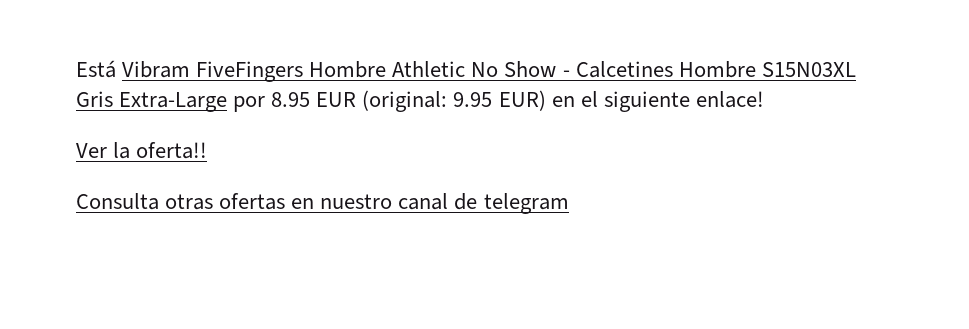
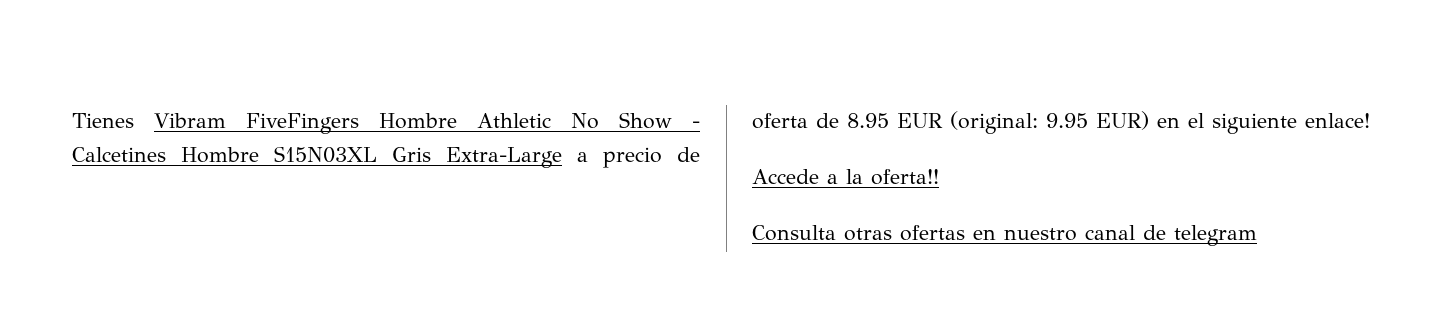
- Está Vibram FiveFingers Hombre Athletic No Show - Calcetines Hombre S15N03XL Gris Extra-Large por 8.95 EUR (original: 9.95 EUR) en el siguiente enlace!
+ Tienes Vibram FiveFingers Hombre Athletic No Show - Calcetines Hombre S15N03XL Gris Extra-Large a precio de oferta de 8.95 EUR (original: 9.95 EUR) en el siguiente enlace!
- Ver la oferta!!
+ Accede a la oferta!!

